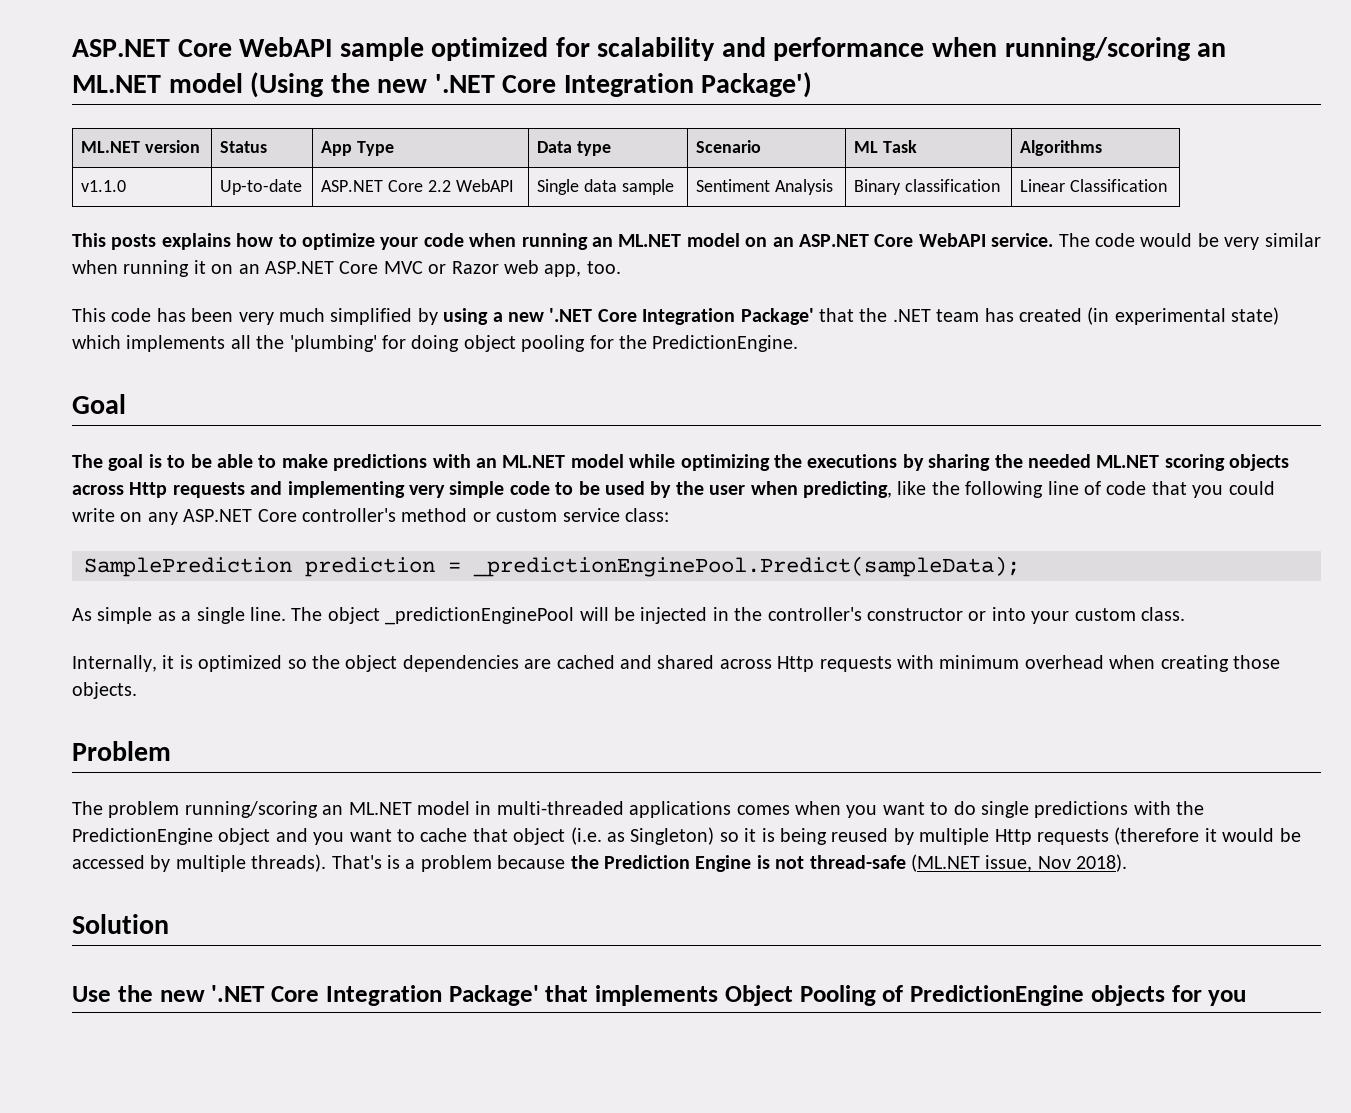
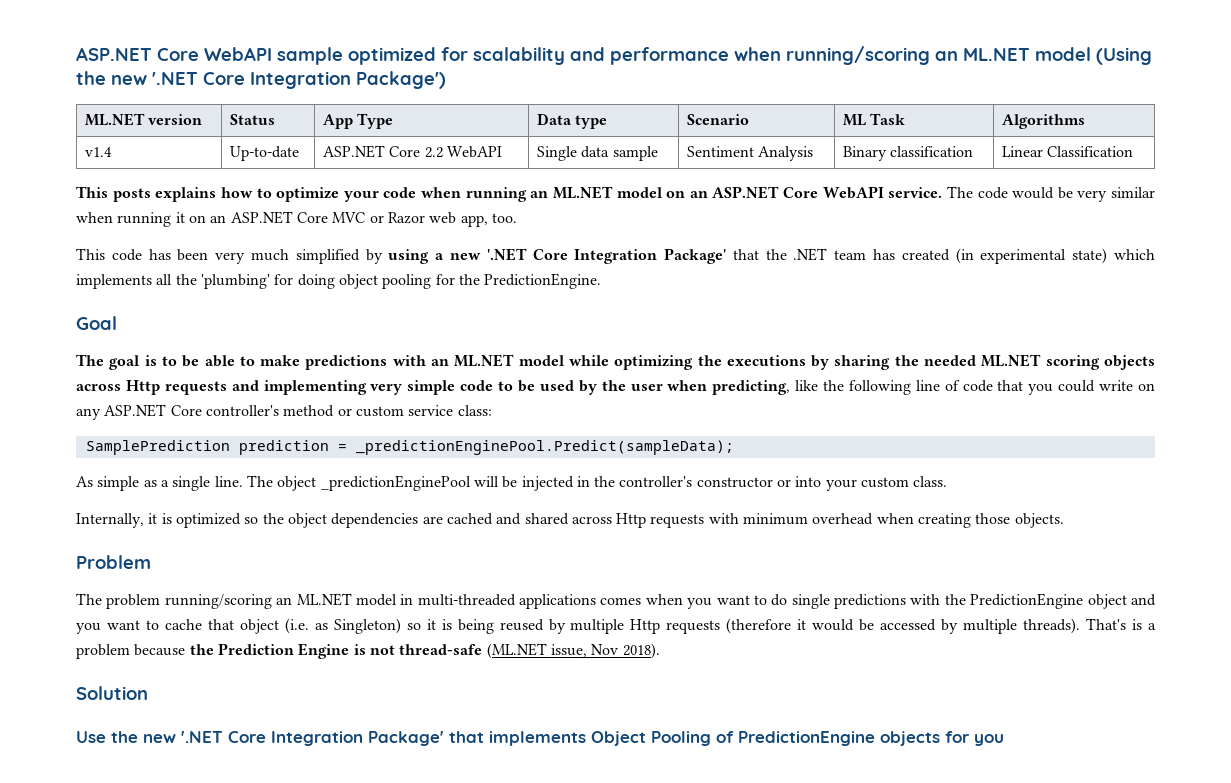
- v1.1.0 | Up-to-date | ASP.NET Core 2.2 WebAPI | Single data sample | Sentiment Analysis | Binary classification | Linear Classification
+ v1.4 | Up-to-date | ASP.NET Core 2.2 WebAPI | Single data sample | Sentiment Analysis | Binary classification | Linear Classification

